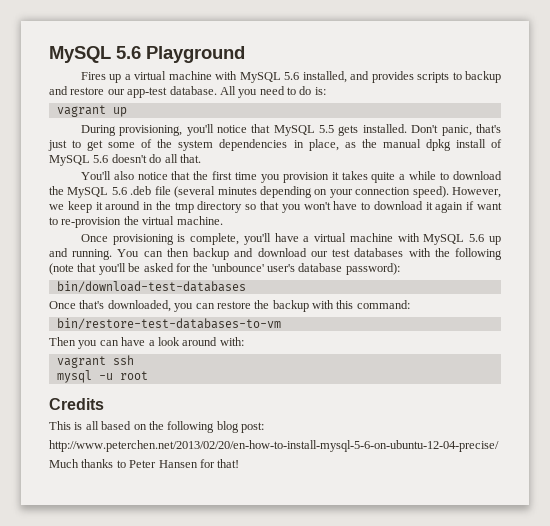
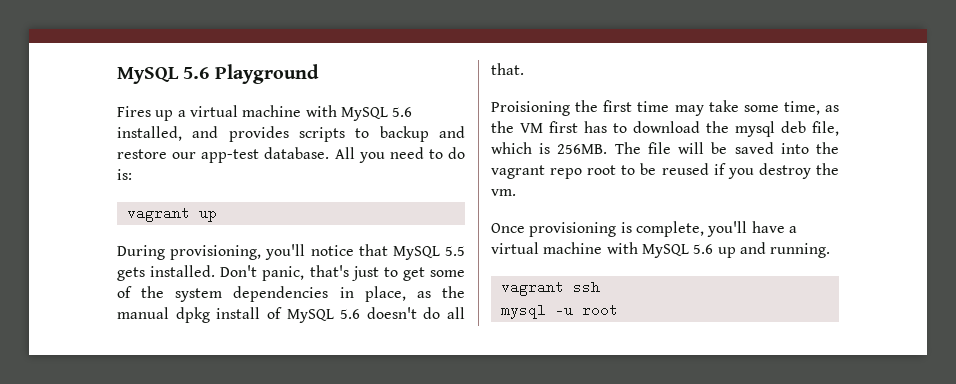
- You'll also notice that the first time you provision it takes quite a while to download the MySQL 5.6 .deb file (several minutes depending on your connection speed). However, we keep it around in the tmp directory so that you won't have to download it again if want to re-provision the virtual machine.
+ Proisioning the first time may take some time, as the VM first has to download the mysql deb file, which is 256MB. The file will be saved into the vagrant repo root to be reused if you destroy the vm.
- You can then backup and download our test databases with the following (note that you'll be asked for the 'unbounce' user's database password):
- bin/download-test-databases
- Once that's downloaded, you can restore the backup with this command:
- bin/restore-test-databases-to-vm
- Then you can have a look around with:
- Credits
- This is all based on the following blog post:
- http://www.peterchen.net/2013/02/20/en-how-to-install-mysql-5-6-on-ubuntu-12-04-precise/
- Much thanks to Peter Hansen for that!

